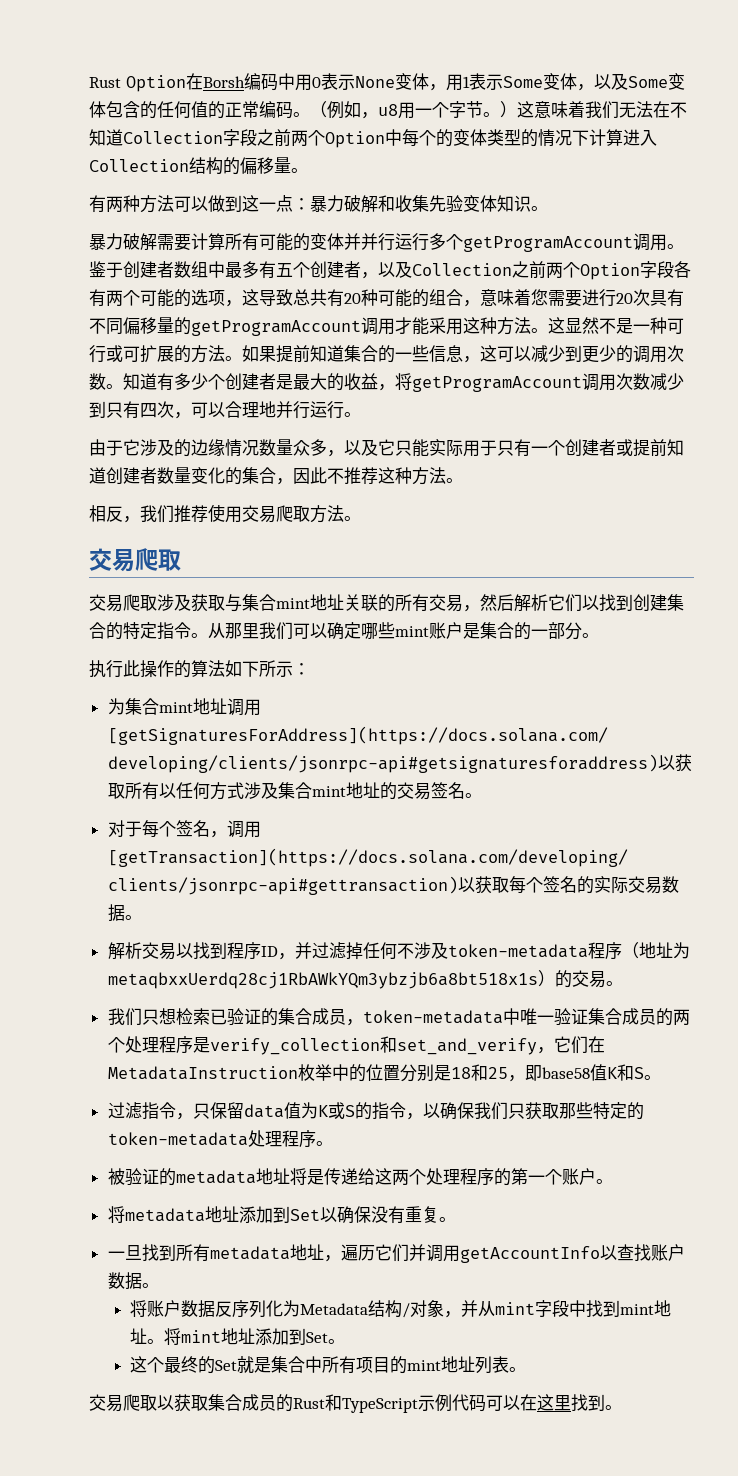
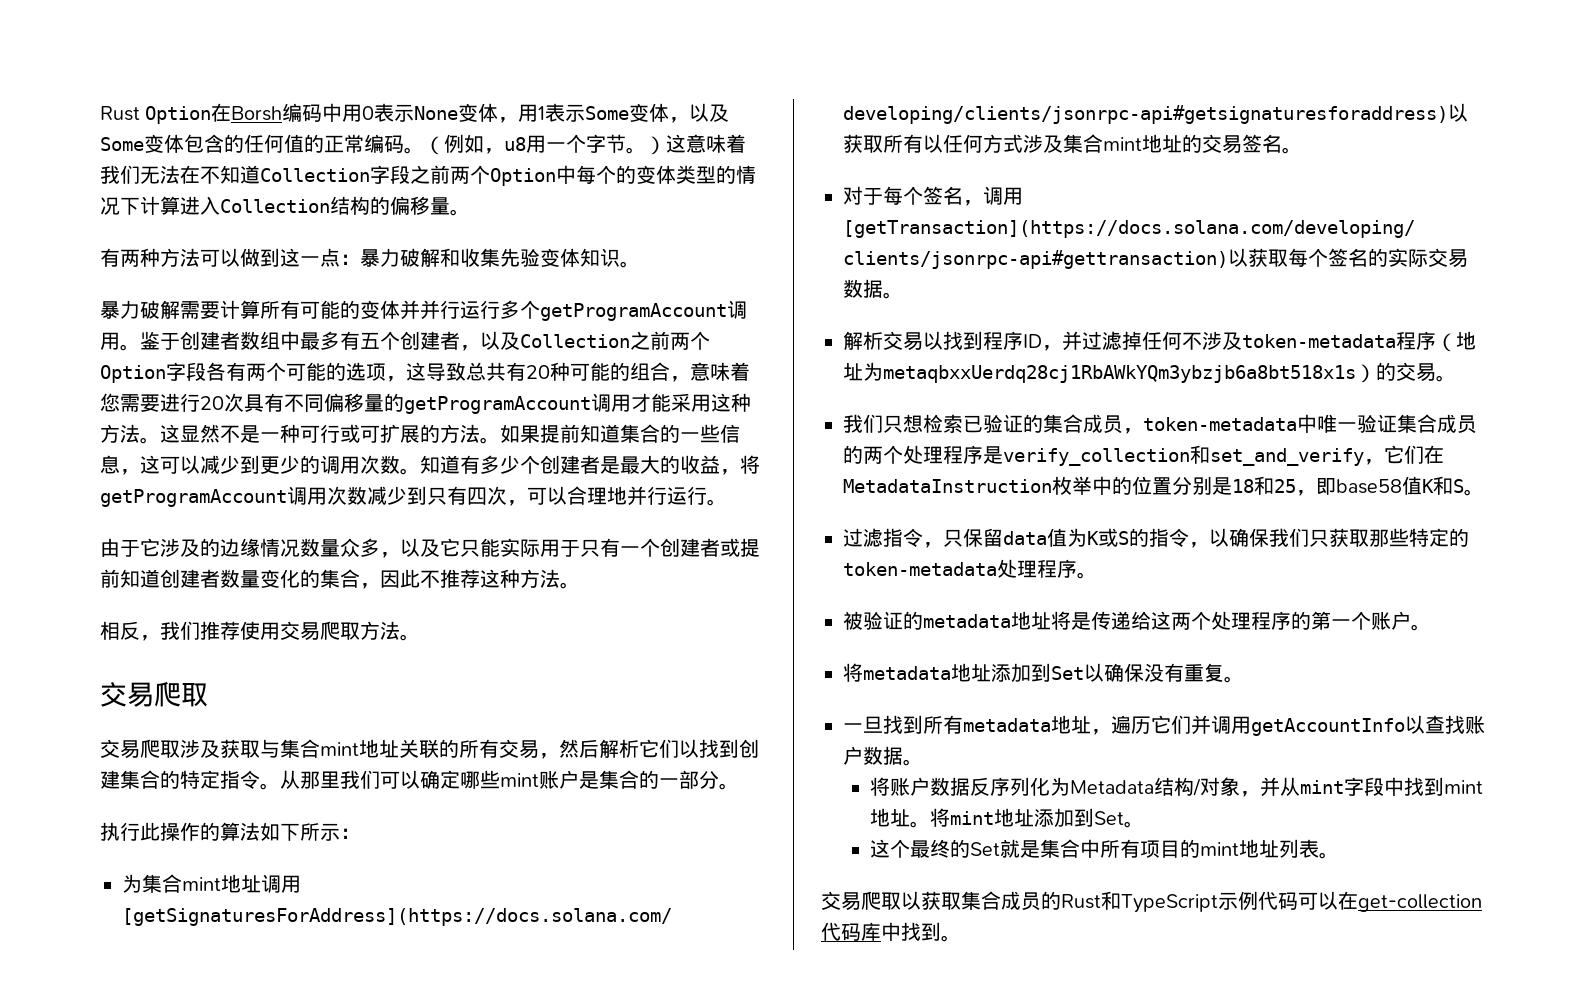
- 交易爬取以获取集合成员的Rust和TypeScript示例代码可以在这里找到。
+ 交易爬取以获取集合成员的Rust和TypeScript示例代码可以在get-collection代码库中找到。

